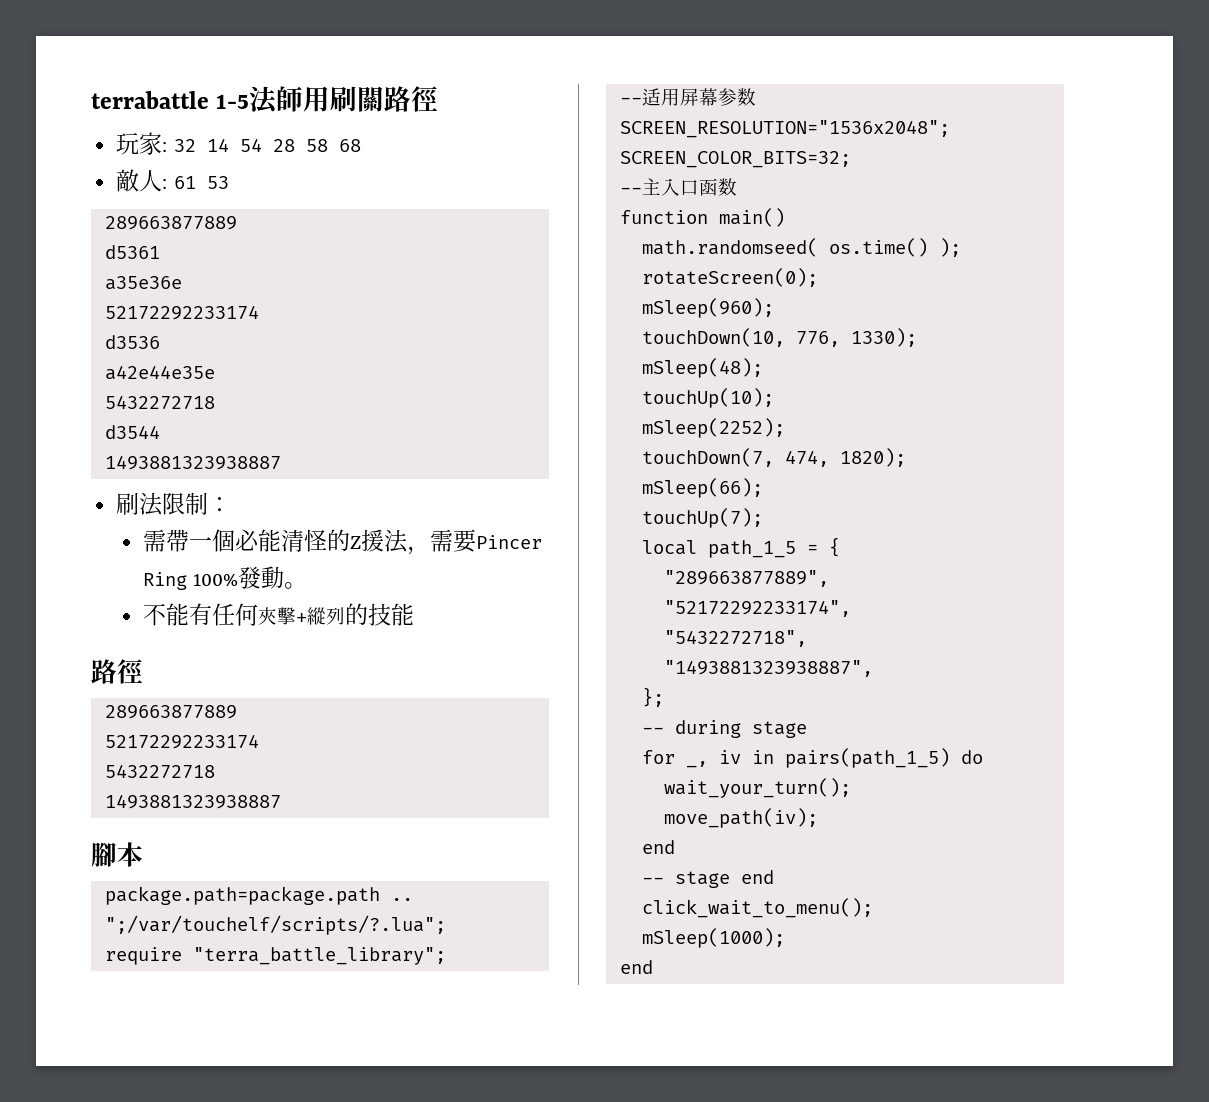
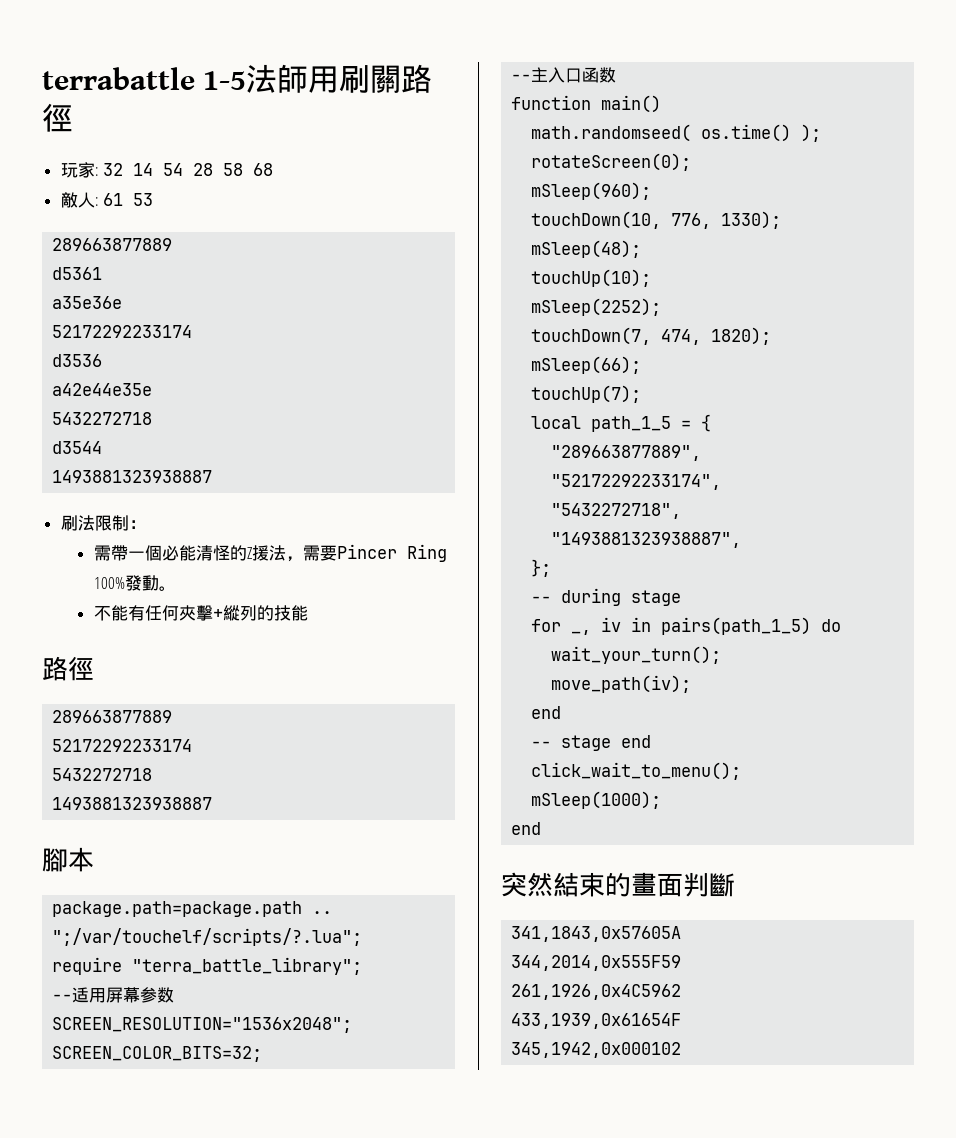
+ 突然結束的畫面判斷
+ 341,1843,0x57605A
+ 344,2014,0x555F59
+ 261,1926,0x4C5962
+ 433,1939,0x61654F
+ 345,1942,0x000102

